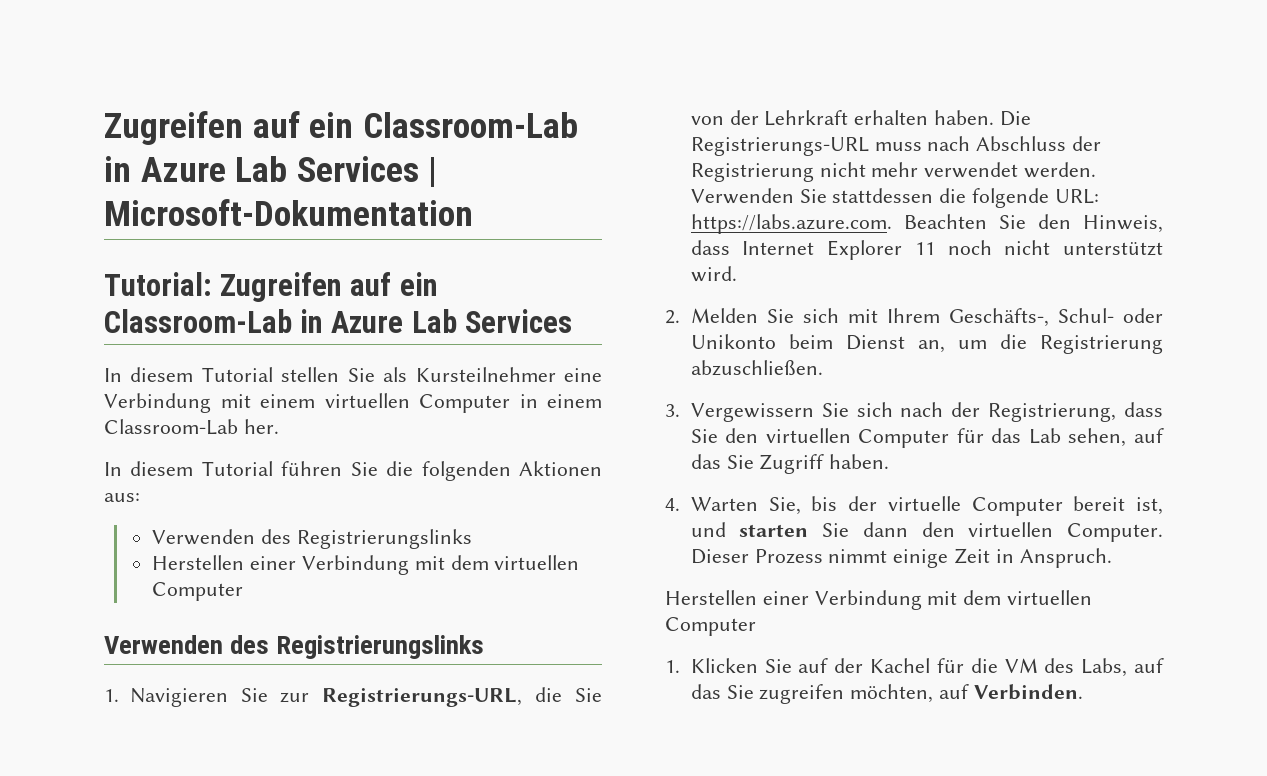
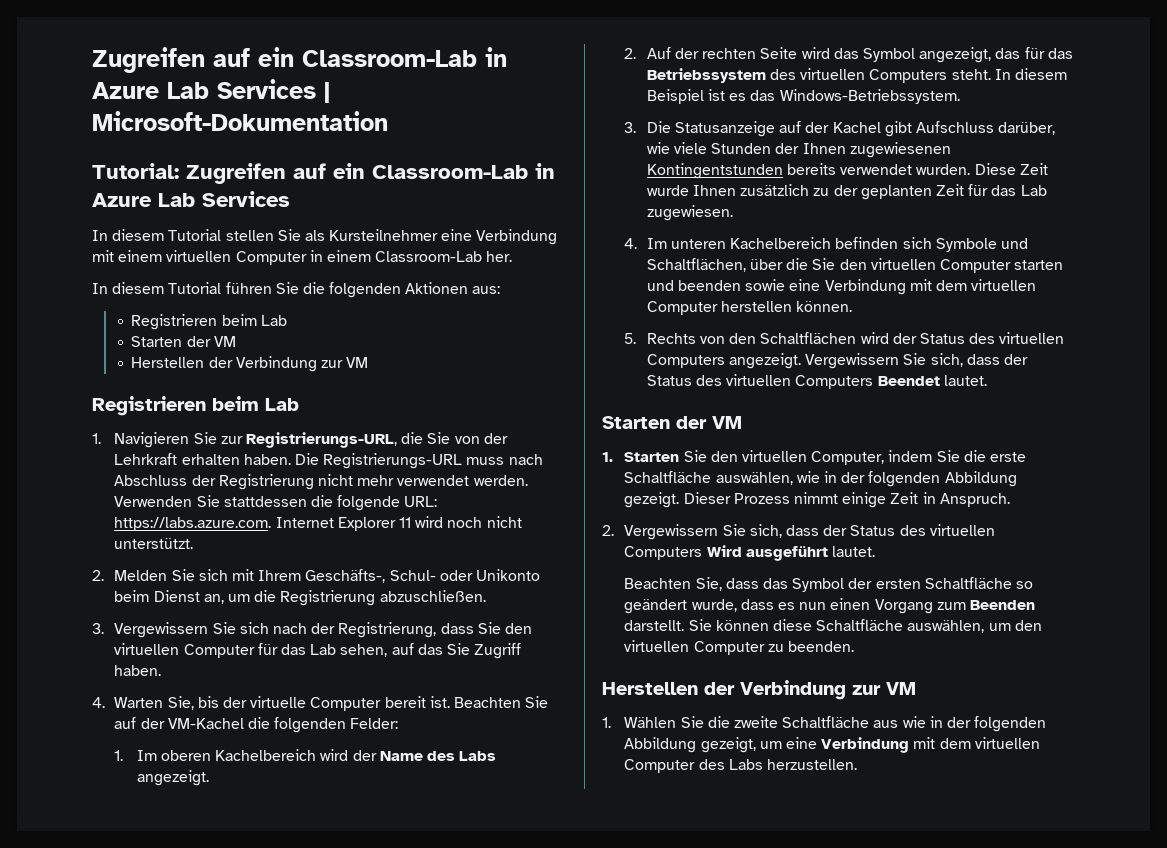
  In diesem Tutorial führen Sie die folgenden Aktionen aus:
- Verwenden des Registrierungslinks
- Herstellen einer Verbindung mit dem virtuellen Computer
- Verwenden des Registrierungslinks
+ Registrieren beim Lab
+ Starten der VM
+ Herstellen der Verbindung zur VM
+ Registrieren beim Lab
- Verwenden Sie stattdessen die folgende URL: https://labs.azure.com. Beachten Sie den Hinweis, dass Internet Explorer 11 noch nicht unterstützt wird.
+ Verwenden Sie stattdessen die folgende URL: https://labs.azure.com. Internet Explorer 11 wird noch nicht unterstützt.
- 4. Warten Sie, bis der virtuelle Computer bereit ist, und starten Sie dann den virtuellen Computer.
+ 4. Warten Sie, bis der virtuelle Computer bereit ist. Beachten Sie auf der VM-Kachel die folgenden Felder:
+ 1. Im oberen Kachelbereich wird der Name des Labs angezeigt.
+ 2. Auf der rechten Seite wird das Symbol angezeigt, das für das Betriebssystem des virtuellen Computers steht. In diesem Beispiel ist es das Windows-Betriebssystem.
+ 3. Die Statusanzeige auf der Kachel gibt Aufschluss darüber, wie viele Stunden der Ihnen zugewiesenen Kontingentstunden bereits verwendet wurden. Diese Zeit wurde Ihnen zusätzlich zu der geplanten Zeit für das Lab zugewiesen.
+ 4. Im unteren Kachelbereich befinden sich Symbole und Schaltflächen, über die Sie den virtuellen Computer starten und beenden sowie eine Verbindung mit dem virtuellen Computer herstellen können.
+ 5. Rechts von den Schaltflächen wird der Status des virtuellen Computers angezeigt. Vergewissern Sie sich, dass der Status des virtuellen Computers Beendet lautet.
+ Starten der VM
+ 1. Starten Sie den virtuellen Computer, indem Sie die erste Schaltfläche auswählen, wie in der folgenden Abbildung gezeigt.
  Dieser Prozess nimmt einige Zeit in Anspruch.
- Herstellen einer Verbindung mit dem virtuellen Computer
- 1. Klicken Sie auf der Kachel für die VM des Labs, auf das Sie zugreifen möchten, auf Verbinden.
+ 2. Vergewissern Sie sich, dass der Status des virtuellen Computers Wird ausgeführt lautet.
+ Beachten Sie, dass das Symbol der ersten Schaltfläche so geändert wurde, dass es nun einen Vorgang zum Beenden darstellt. Sie können diese Schaltfläche auswählen, um den virtuellen Computer zu beenden.
+ Herstellen der Verbindung zur VM
+ 1. Wählen Sie die zweite Schaltfläche aus wie in der folgenden Abbildung gezeigt, um eine Verbindung mit dem virtuellen Computer des Labs herzustellen.

